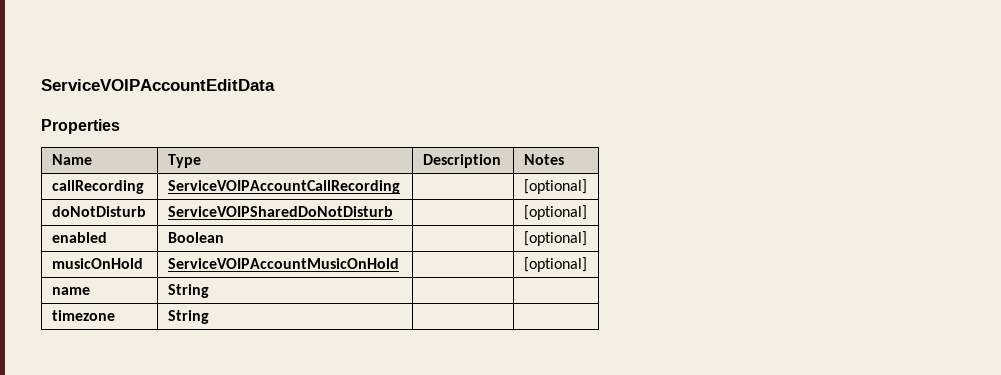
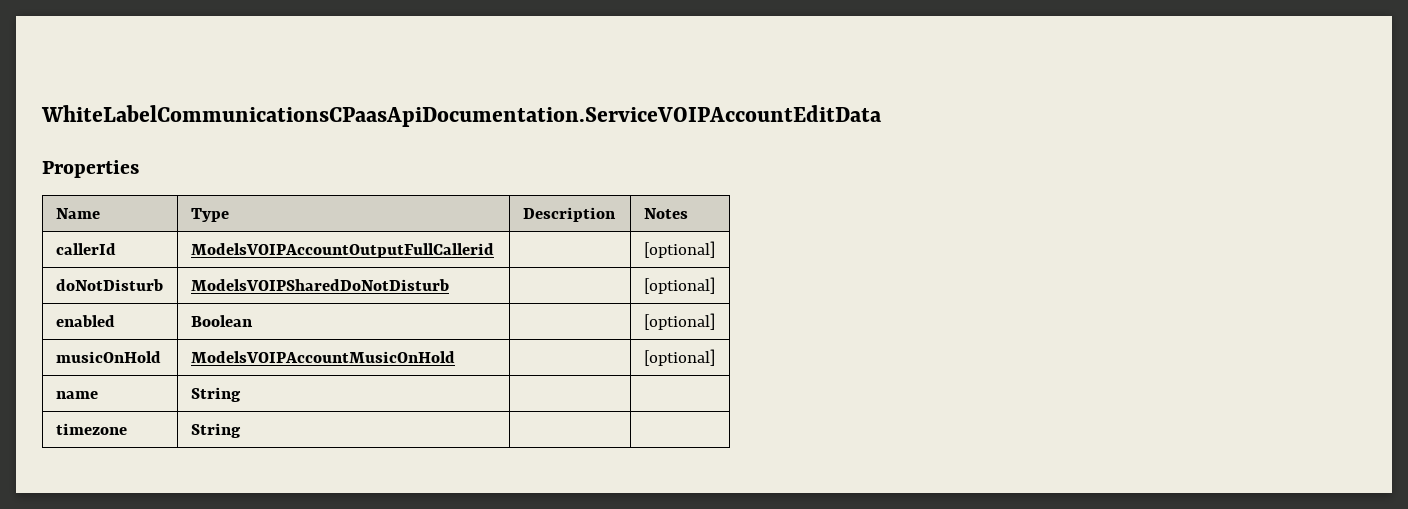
- ServiceVOIPAccountEditData
+ WhiteLabelCommunicationsCPaasApiDocumentation.ServiceVOIPAccountEditData
- callRecording | ServiceVOIPAccountCallRecording | | [optional]
+ callerId | ModelsVOIPAccountOutputFullCallerid | | [optional]
- doNotDisturb | ServiceVOIPSharedDoNotDisturb | | [optional]
+ doNotDisturb | ModelsVOIPSharedDoNotDisturb | | [optional]
- musicOnHold | ServiceVOIPAccountMusicOnHold | | [optional]
+ musicOnHold | ModelsVOIPAccountMusicOnHold | | [optional]

